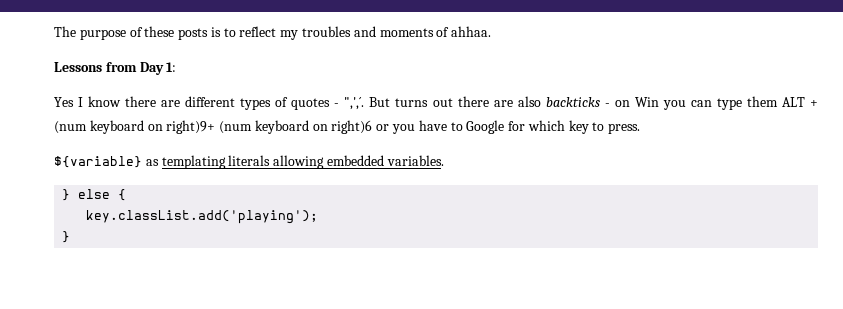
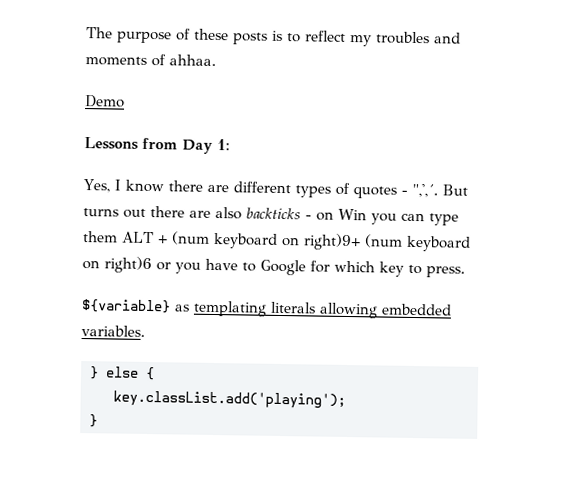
+ Demo
- Yes I know there are different types of quotes - ",',´.
+ Yes, I know there are different types of quotes - ",',´.

